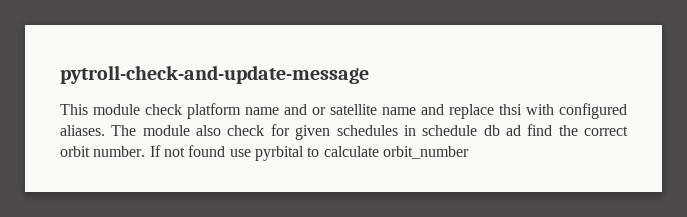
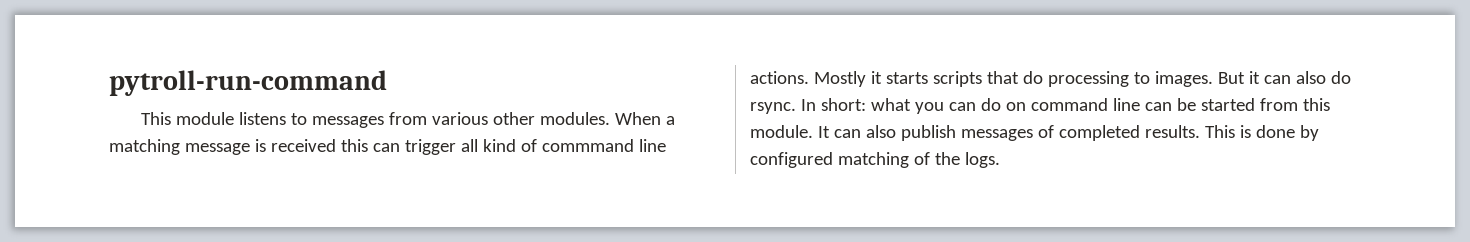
- pytroll-check-and-update-message
+ pytroll-run-command
- This module check platform name and or satellite name and replace thsi with configured aliases. The module also check for given schedules in schedule db ad find the correct orbit number. If not found use pyrbital to calculate orbit_number
+ This module listens to messages from various other modules. When a matching message is received this can trigger all kind of commmand line actions. Mostly it starts scripts that do processing to images. But it can also do rsync. In short: what you can do on command line can be started from this module. It can also publish messages of completed results. This is done by configured matching of the logs.

